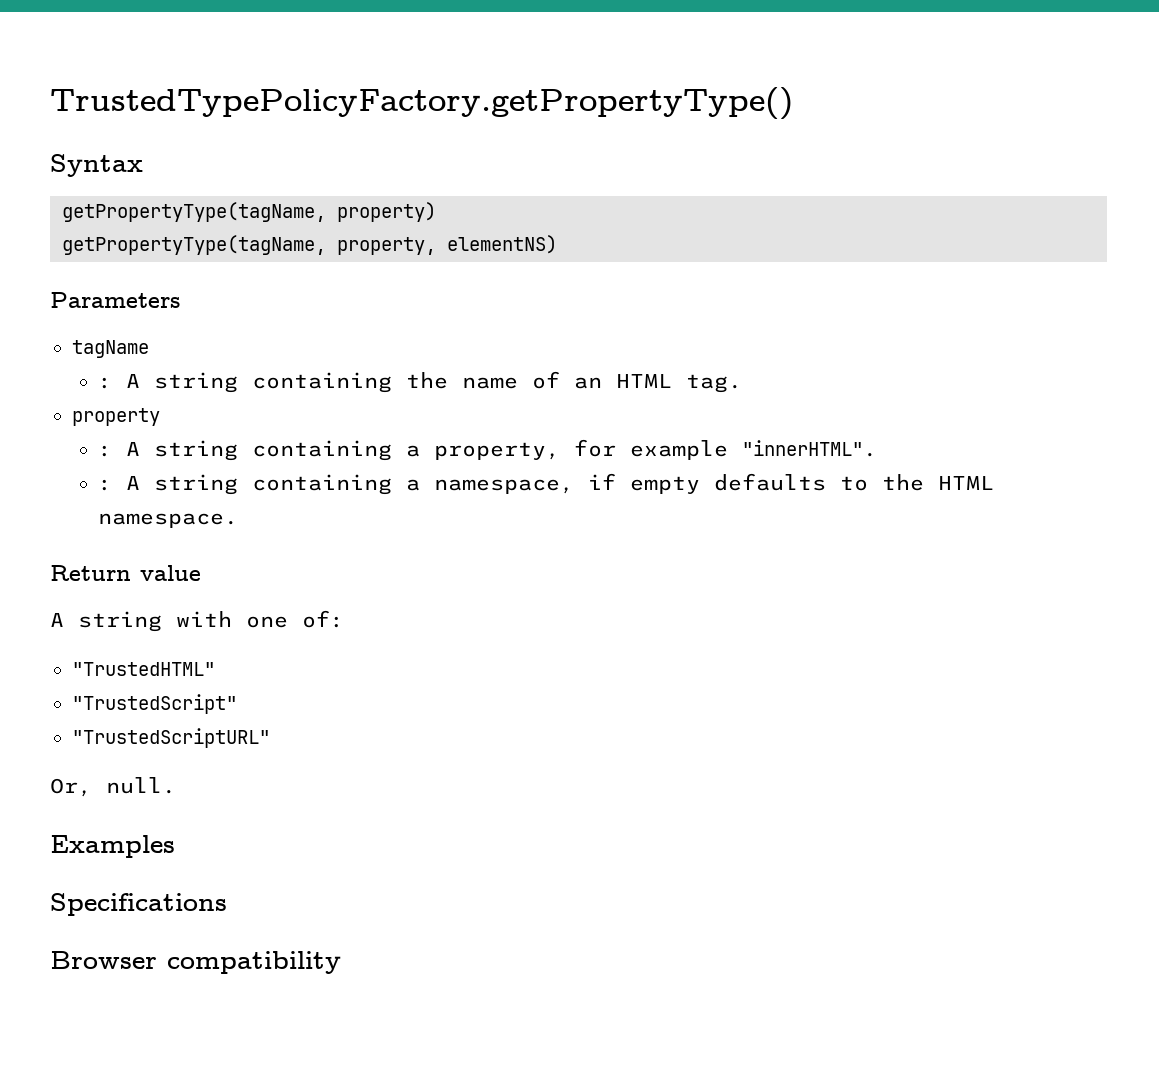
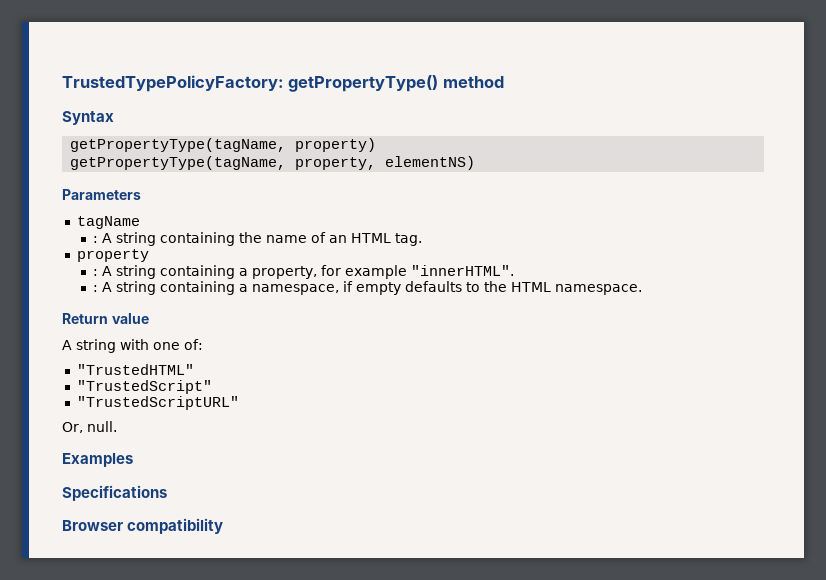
- TrustedTypePolicyFactory.getPropertyType()
+ TrustedTypePolicyFactory: getPropertyType() method

